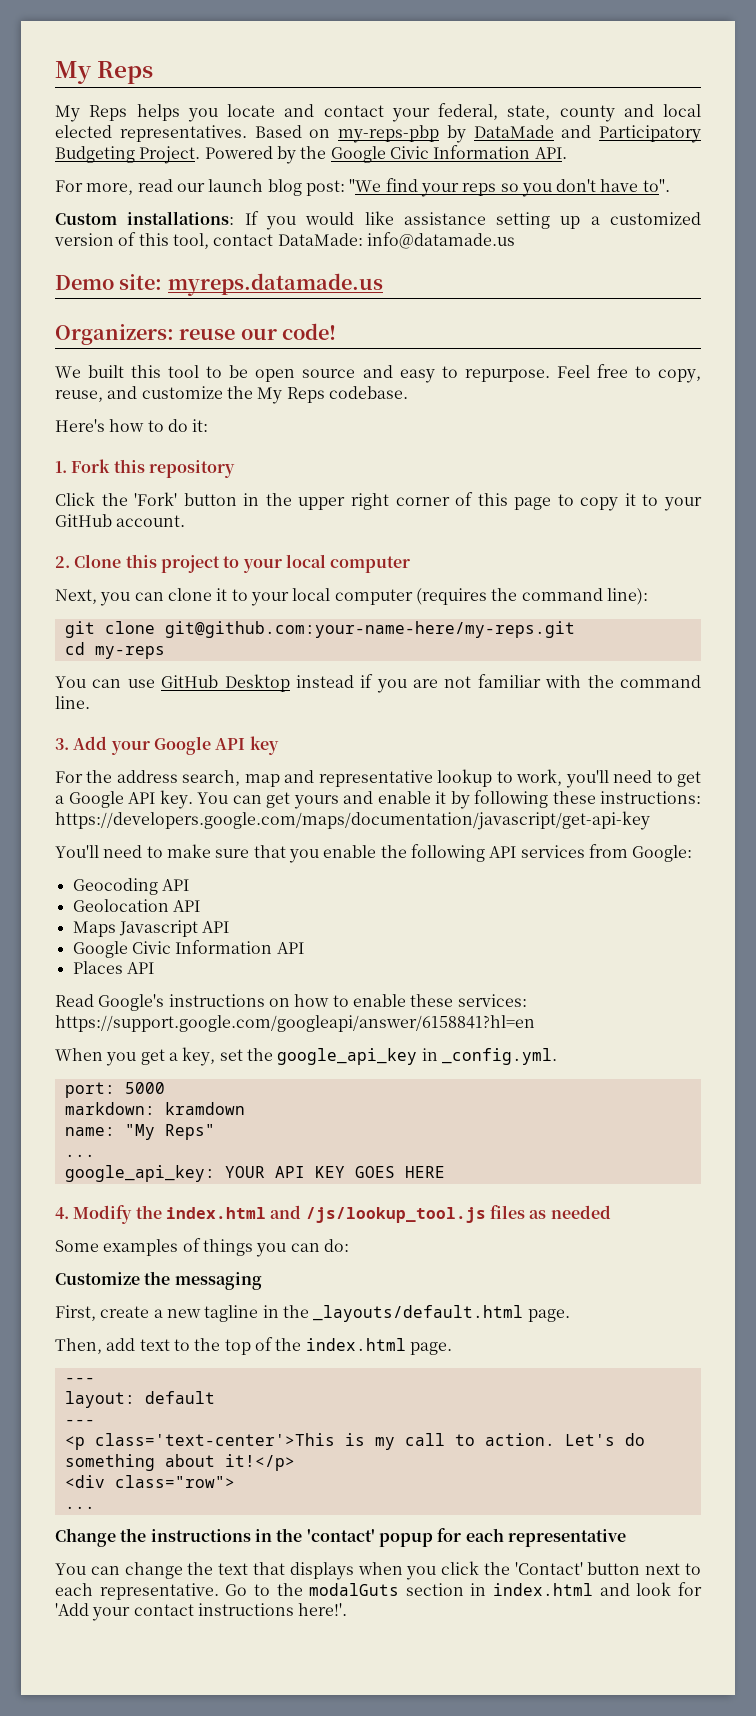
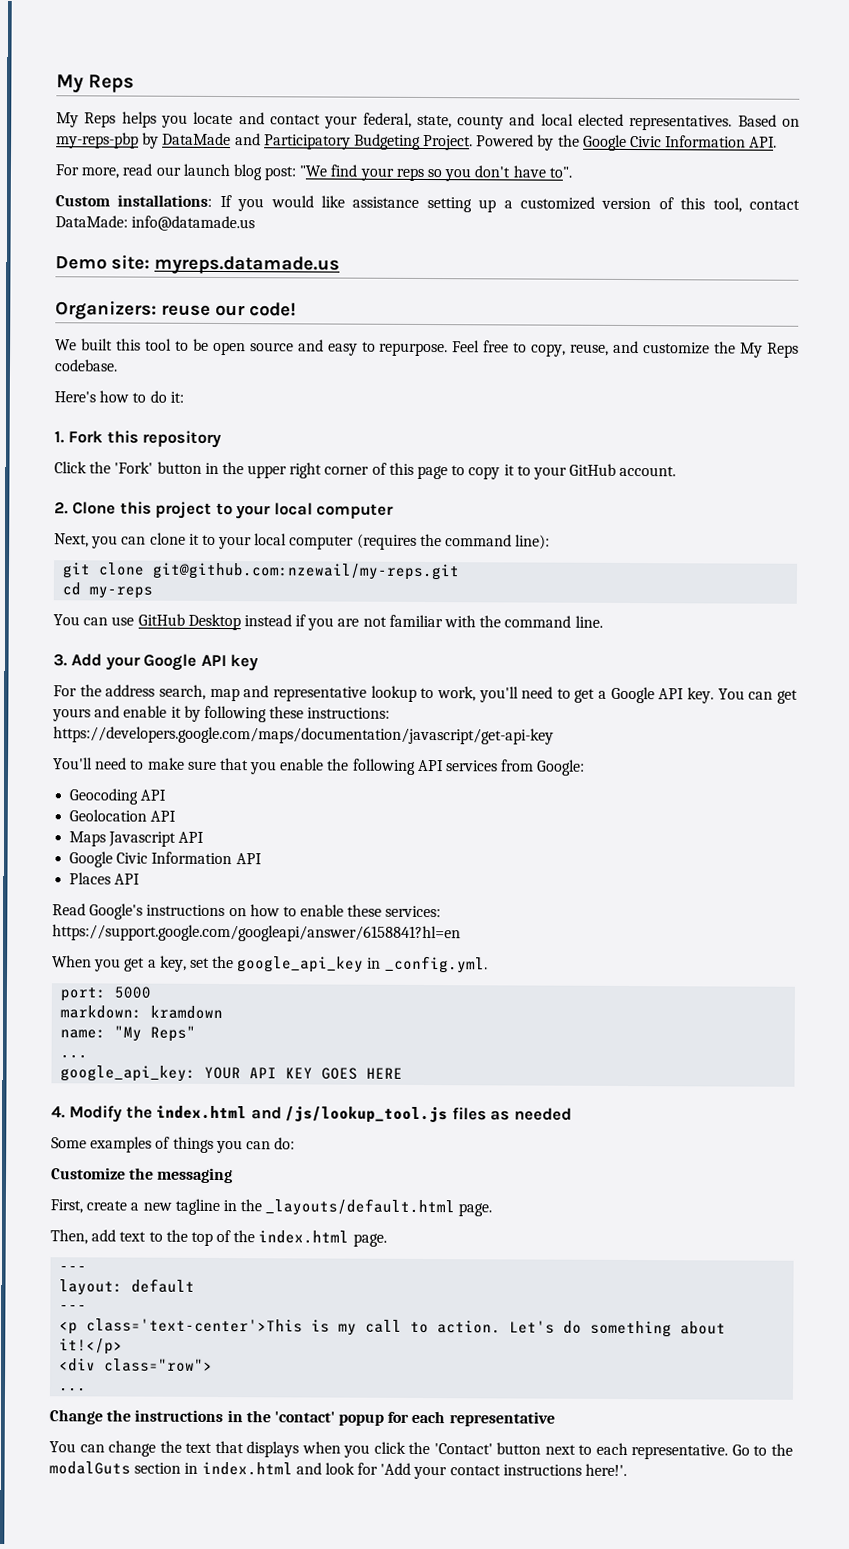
- git clone git@github.com:your-name-here/my-reps.git
+ git clone git@github.com:nzewail/my-reps.git

